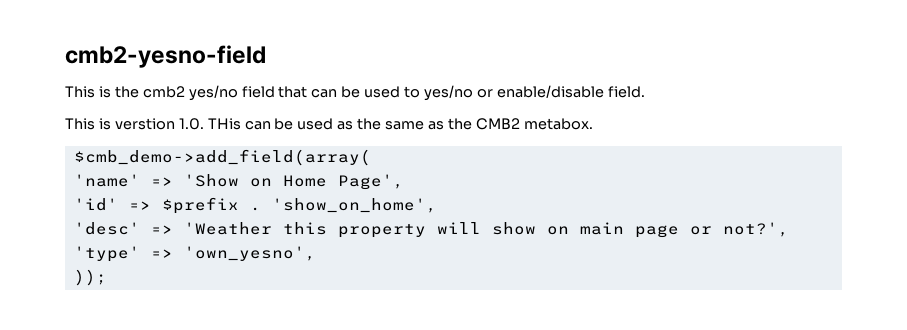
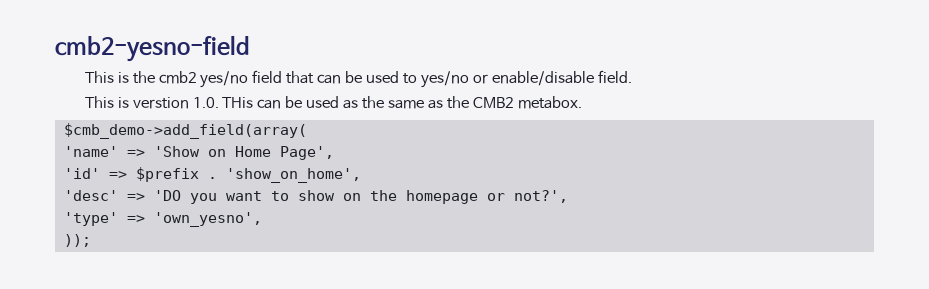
- 'desc' => 'Weather this property will show on main page or not?',
+ 'desc' => 'DO you want to show on the homepage or not?',

